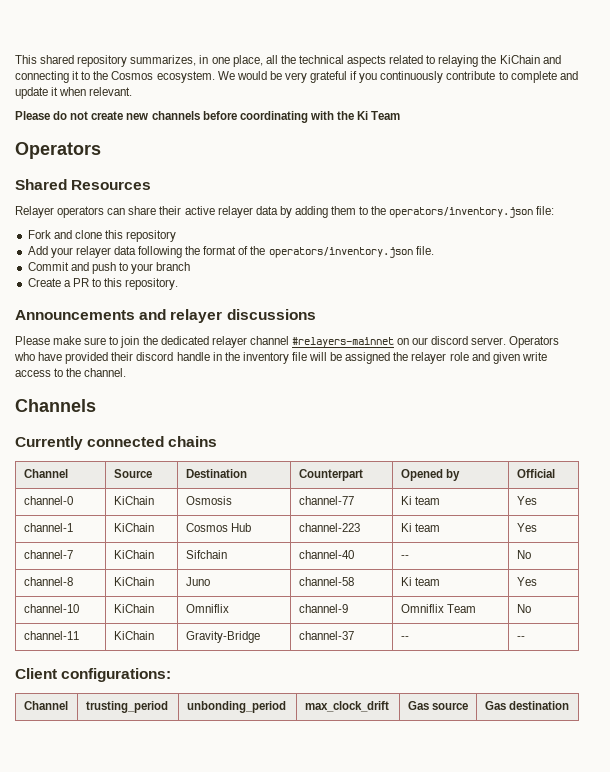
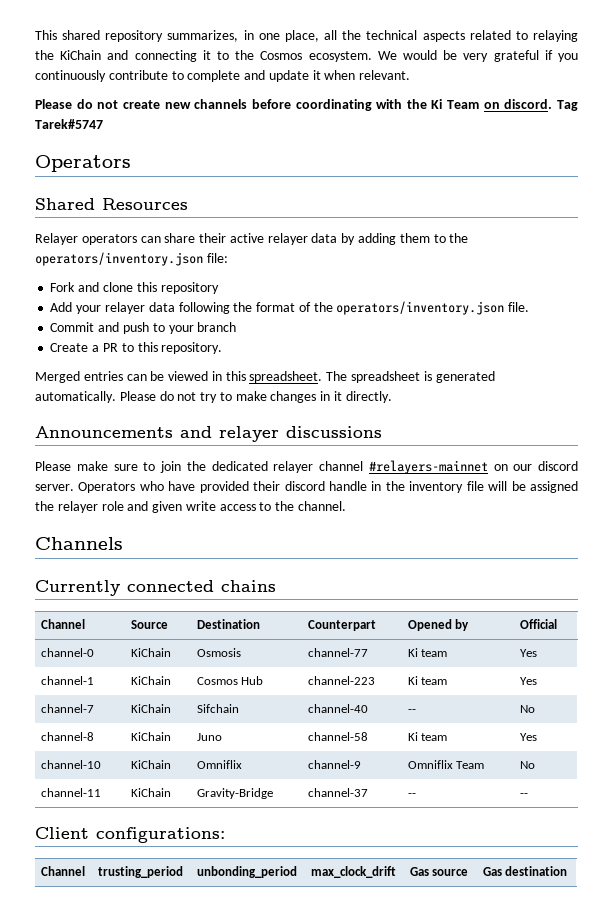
- Please do not create new channels before coordinating with the Ki Team
+ Please do not create new channels before coordinating with the Ki Team on discord. Tag Tarek#5747
+ Merged entries can be viewed in this spreadsheet. The spreadsheet is generated automatically. Please do not try to make changes in it directly.

